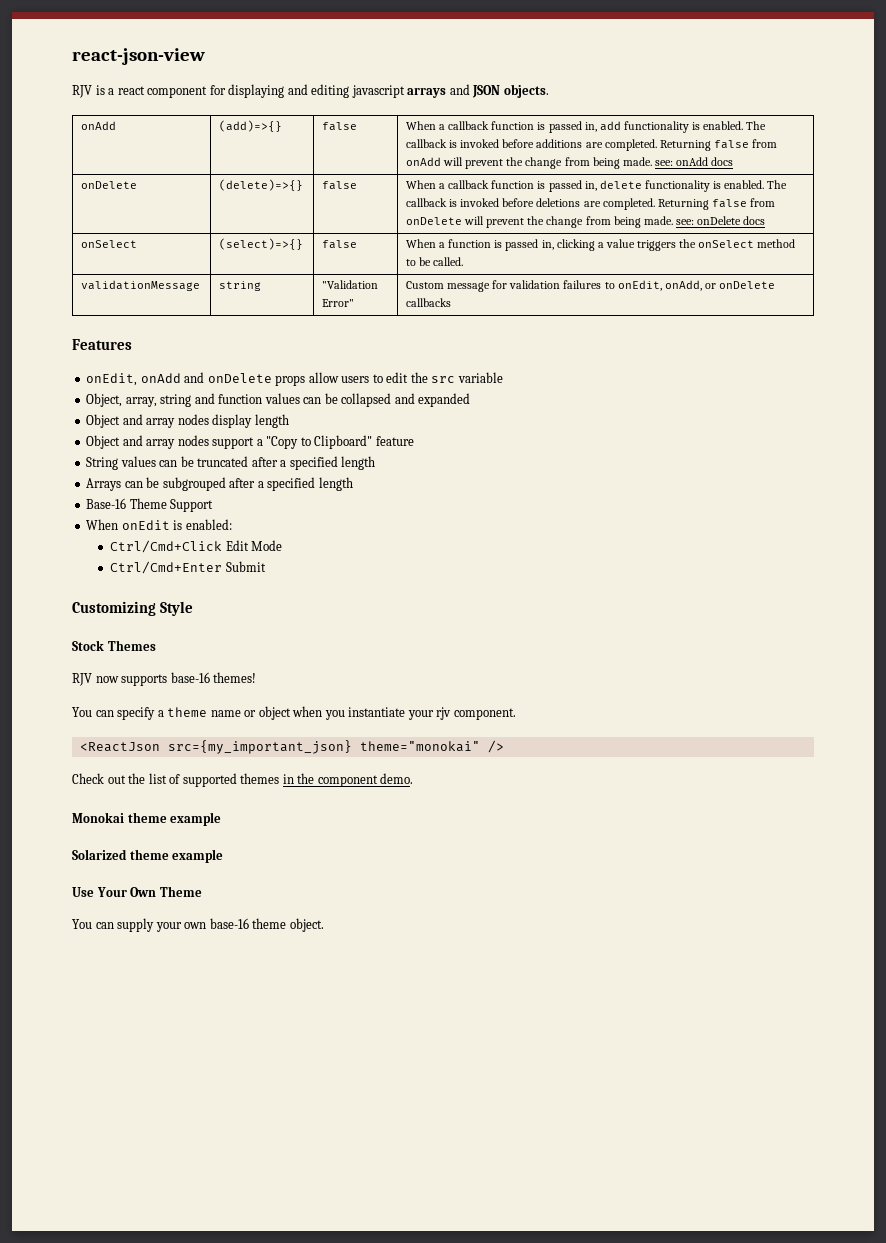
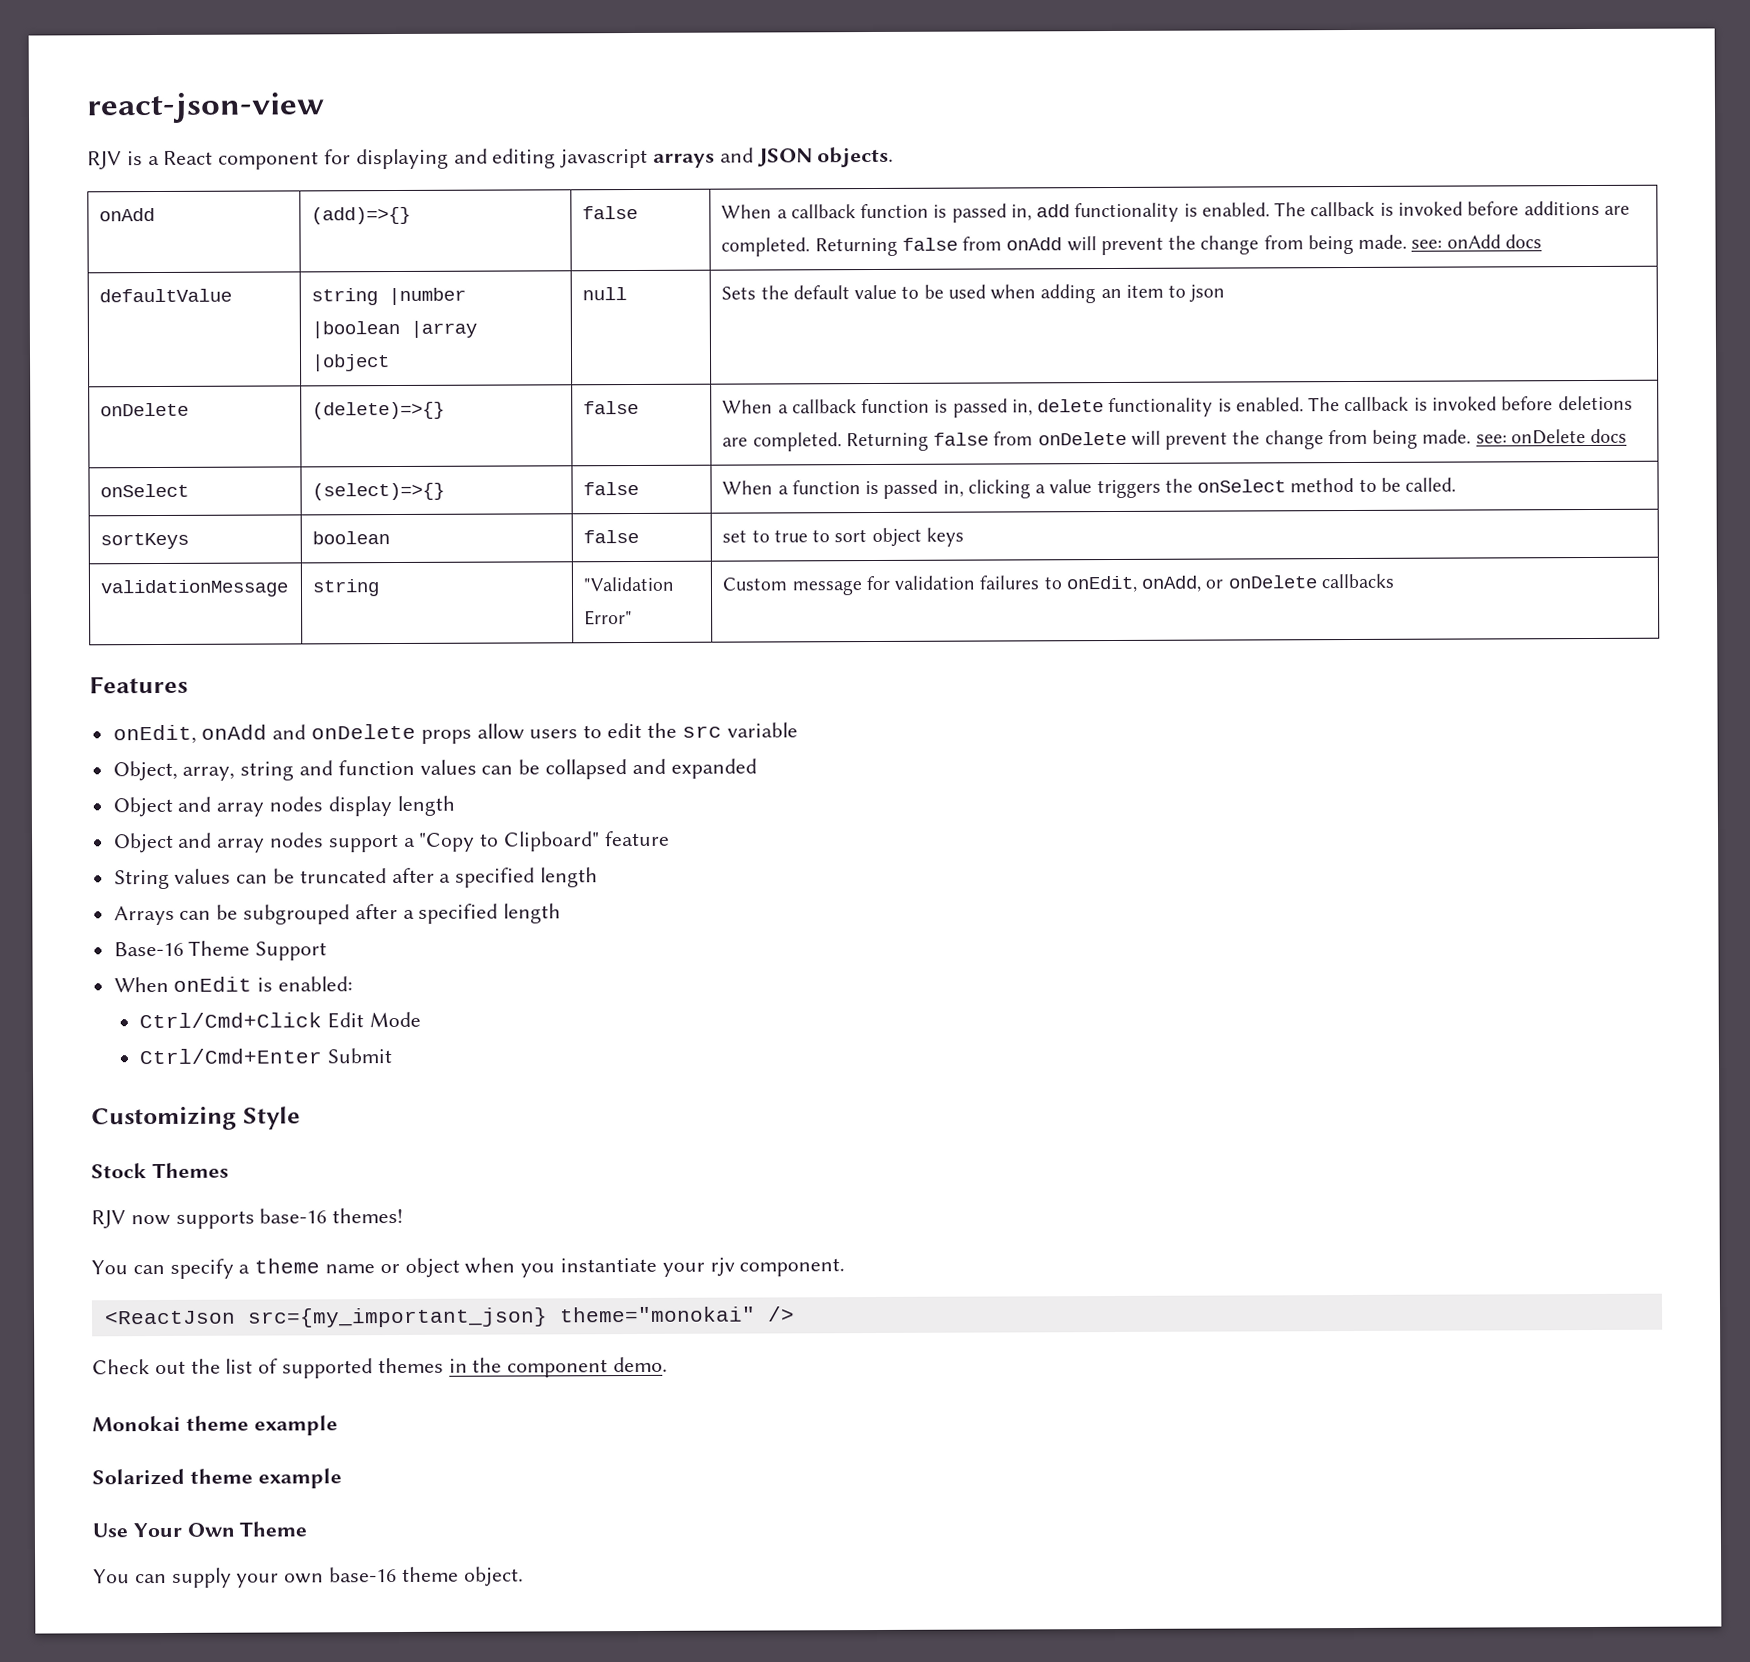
- RJV is a react component for displaying and editing javascript arrays and JSON objects.
+ RJV is a React component for displaying and editing javascript arrays and JSON objects.
+ defaultValue | string |number |boolean |array |object | null | Sets the default value to be used when adding an item to json
+ sortKeys | boolean | false | set to true to sort object keys

